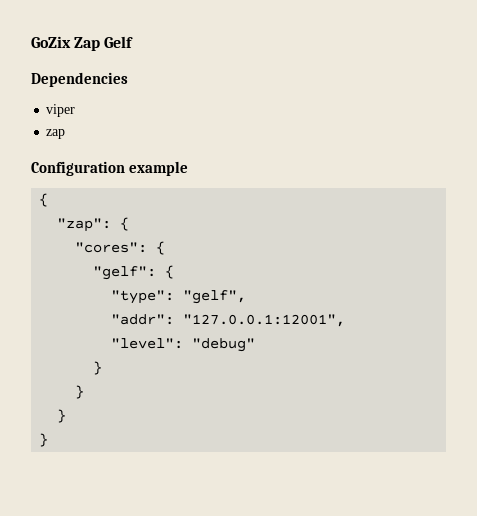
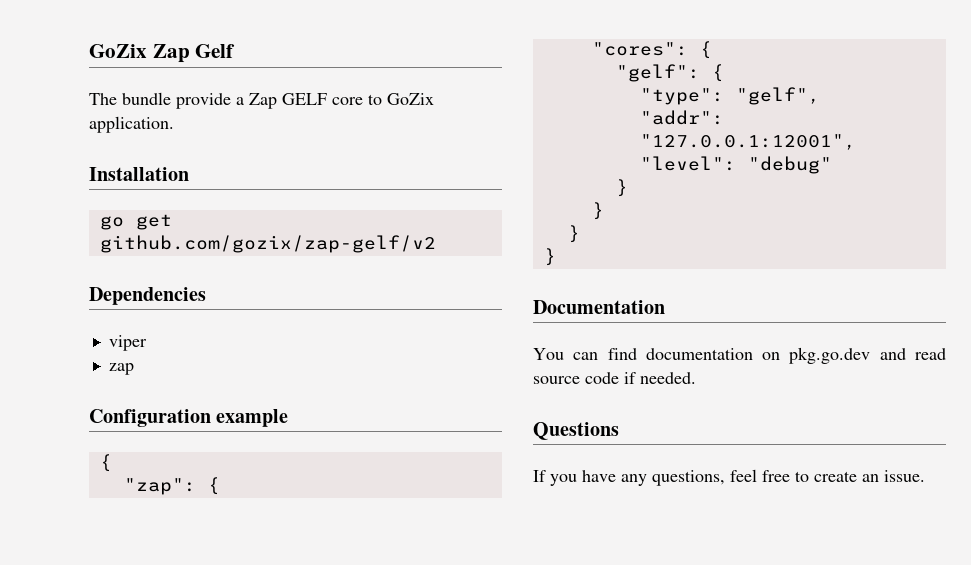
+ The bundle provide a Zap GELF core to GoZix application.
+ Installation
+ go get github.com/gozix/zap-gelf/v2
+ Documentation
+ You can find documentation on pkg.go.dev and read source code if needed.
+ Questions
+ If you have any questions, feel free to create an issue.

